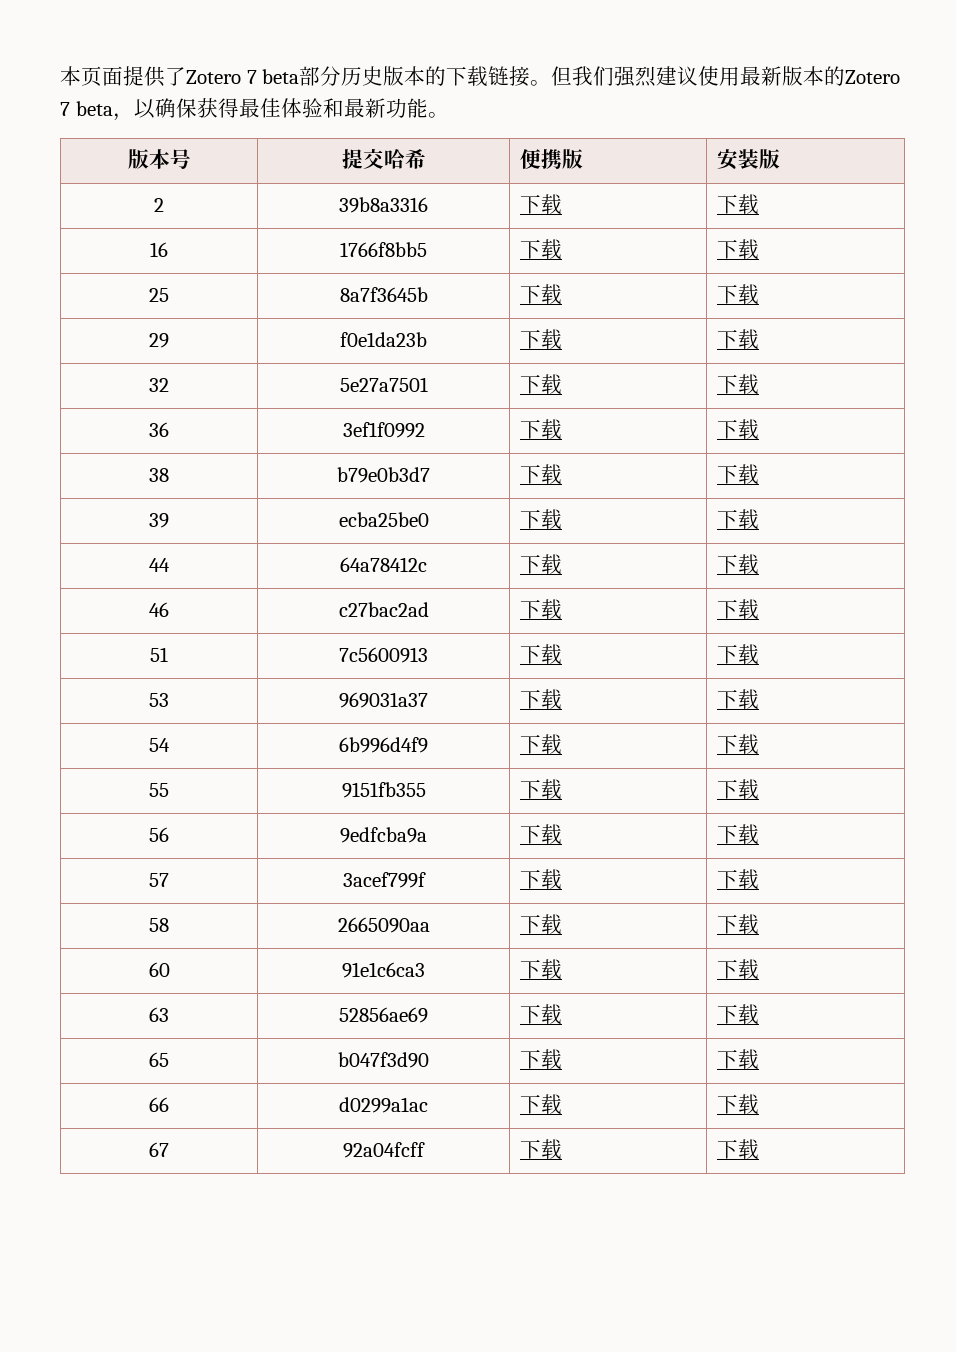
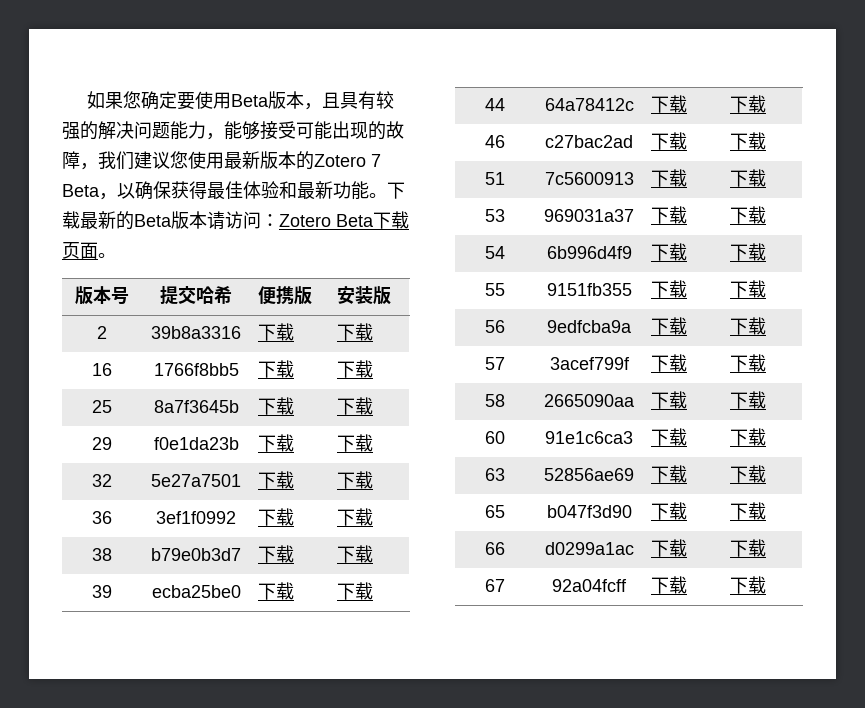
- 本页面提供了Zotero 7 beta部分历史版本的下载链接。但我们强烈建议使用最新版本的Zotero 7 beta，以确保获得最佳体验和最新功能。
+ 如果您确定要使用Beta版本，且具有较强的解决问题能力，能够接受可能出现的故障，我们建议您使用最新版本的Zotero 7 Beta，以确保获得最佳体验和最新功能。下载最新的Beta版本请访问：Zotero Beta下载页面。

